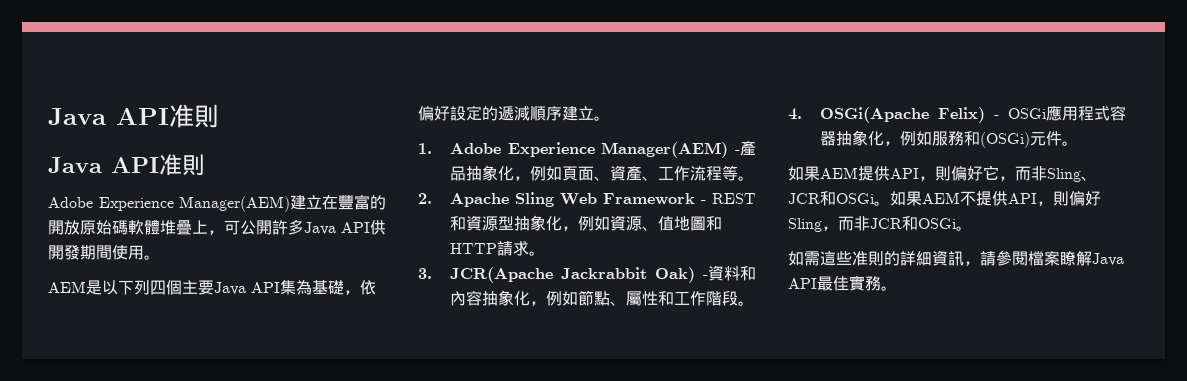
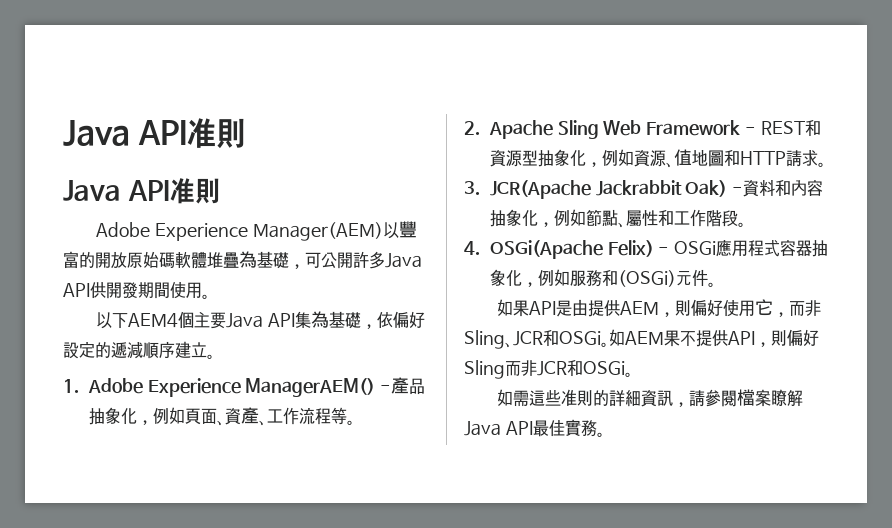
- Adobe Experience Manager(AEM)建立在豐富的開放原始碼軟體堆疊上，可公開許多Java API供開發期間使用。
+ Adobe Experience Manager(AEM)以豐富的開放原始碼軟體堆疊為基礎，可公開許多Java API供開發期間使用。
- AEM是以下列四個主要Java API集為基礎，依偏好設定的遞減順序建立。
+ 以下AEM4個主要Java API集為基礎，依偏好設定的遞減順序建立。
- 1. Adobe Experience Manager(AEM) -產品抽象化，例如頁面、資產、工作流程等。
+ 1. Adobe Experience ManagerAEM() -產品抽象化，例如頁面、資產、工作流程等。
- 如果AEM提供API，則偏好它，而非Sling、JCR和OSGi。
+ 如果API是由提供AEM，則偏好使用它，而非Sling、JCR和OSGi。
- 如果AEM不提供API，則偏好Sling，而非JCR和OSGi。
+ 如AEM果不提供API，則偏好Sling而非JCR和OSGi。

